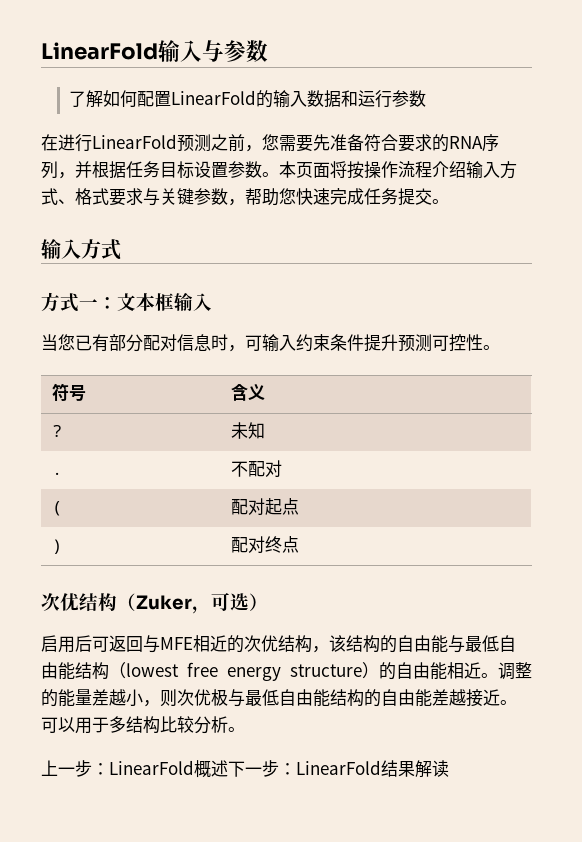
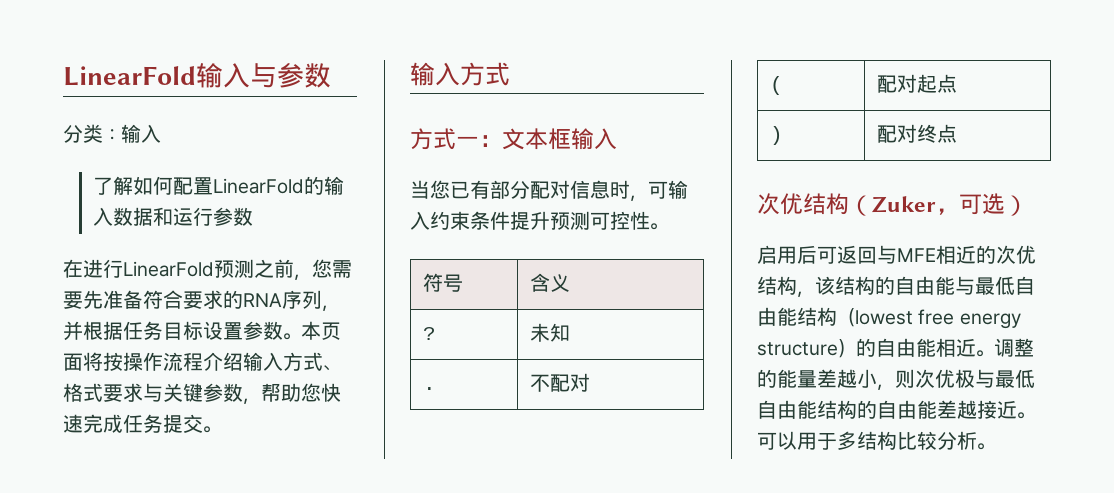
+ 分类：输入
- 上一步：LinearFold概述下一步：LinearFold结果解读

